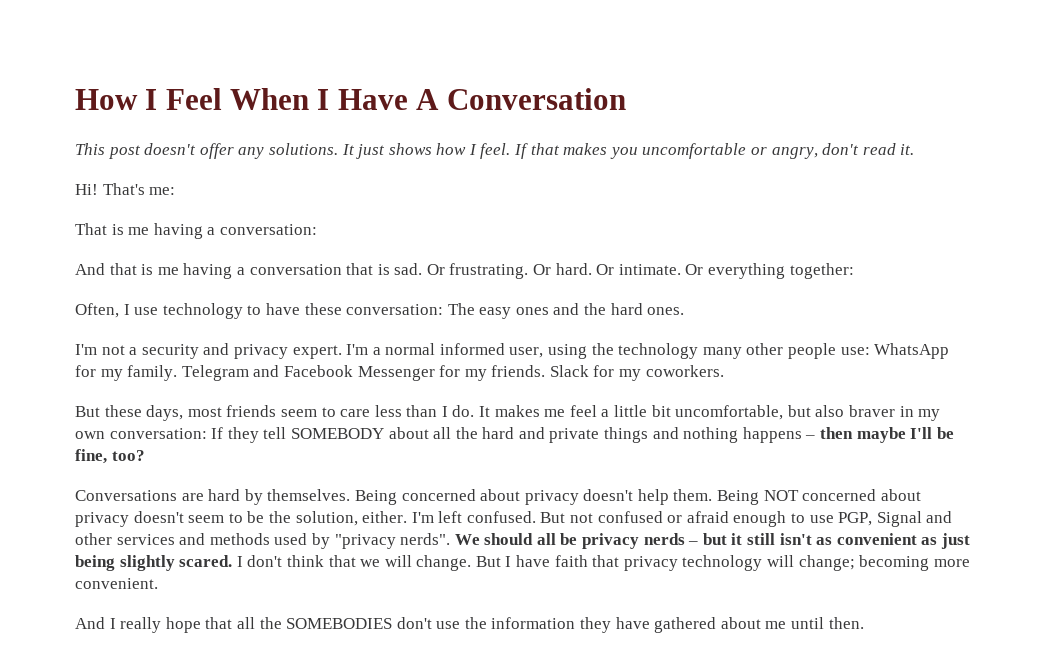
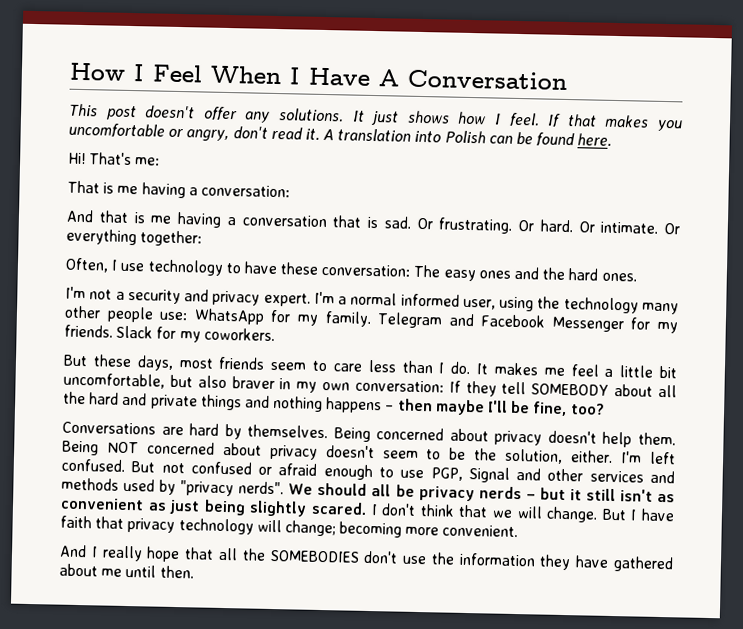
+ A translation into Polish can be found here.

